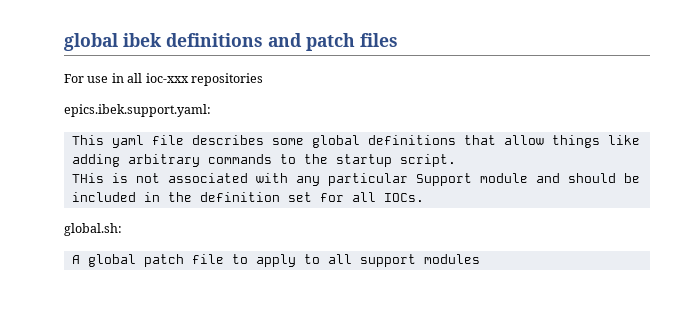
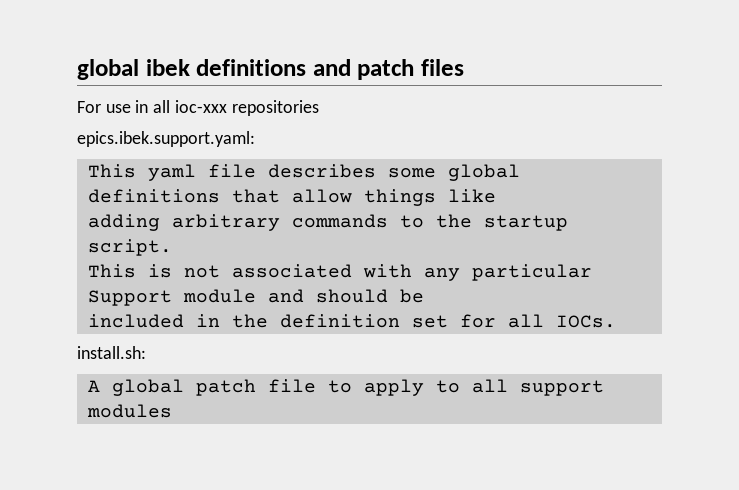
- THis is not associated with any particular Support module and should be
+ This is not associated with any particular Support module and should be
- global.sh:
+ install.sh:

